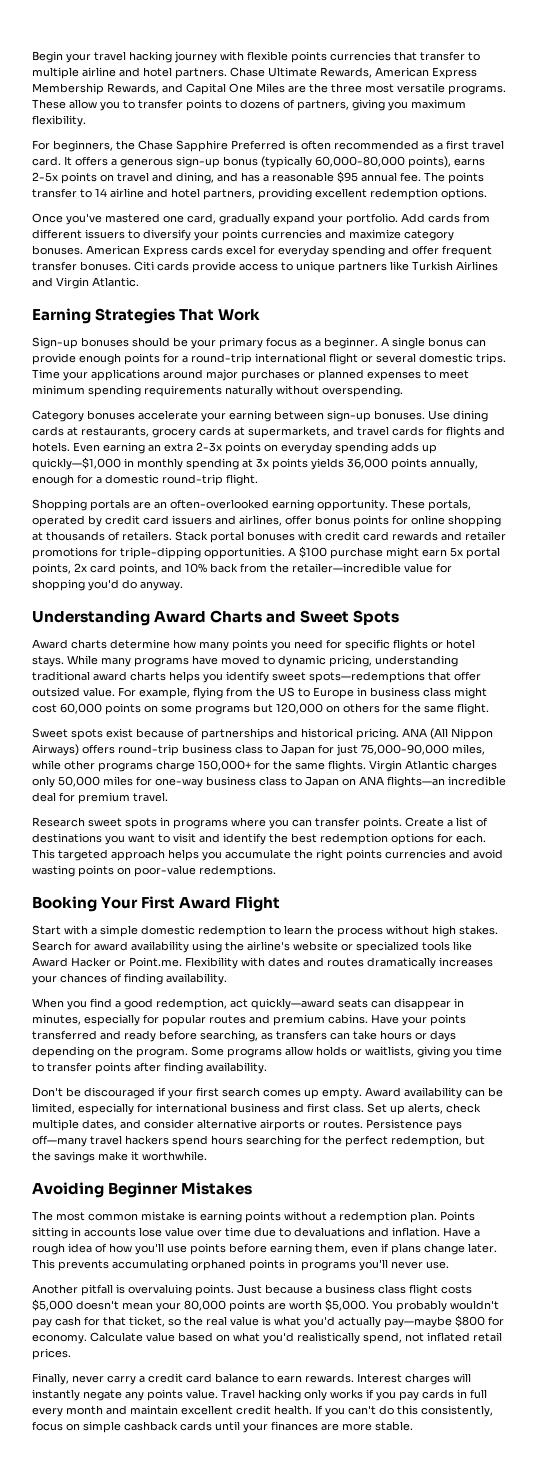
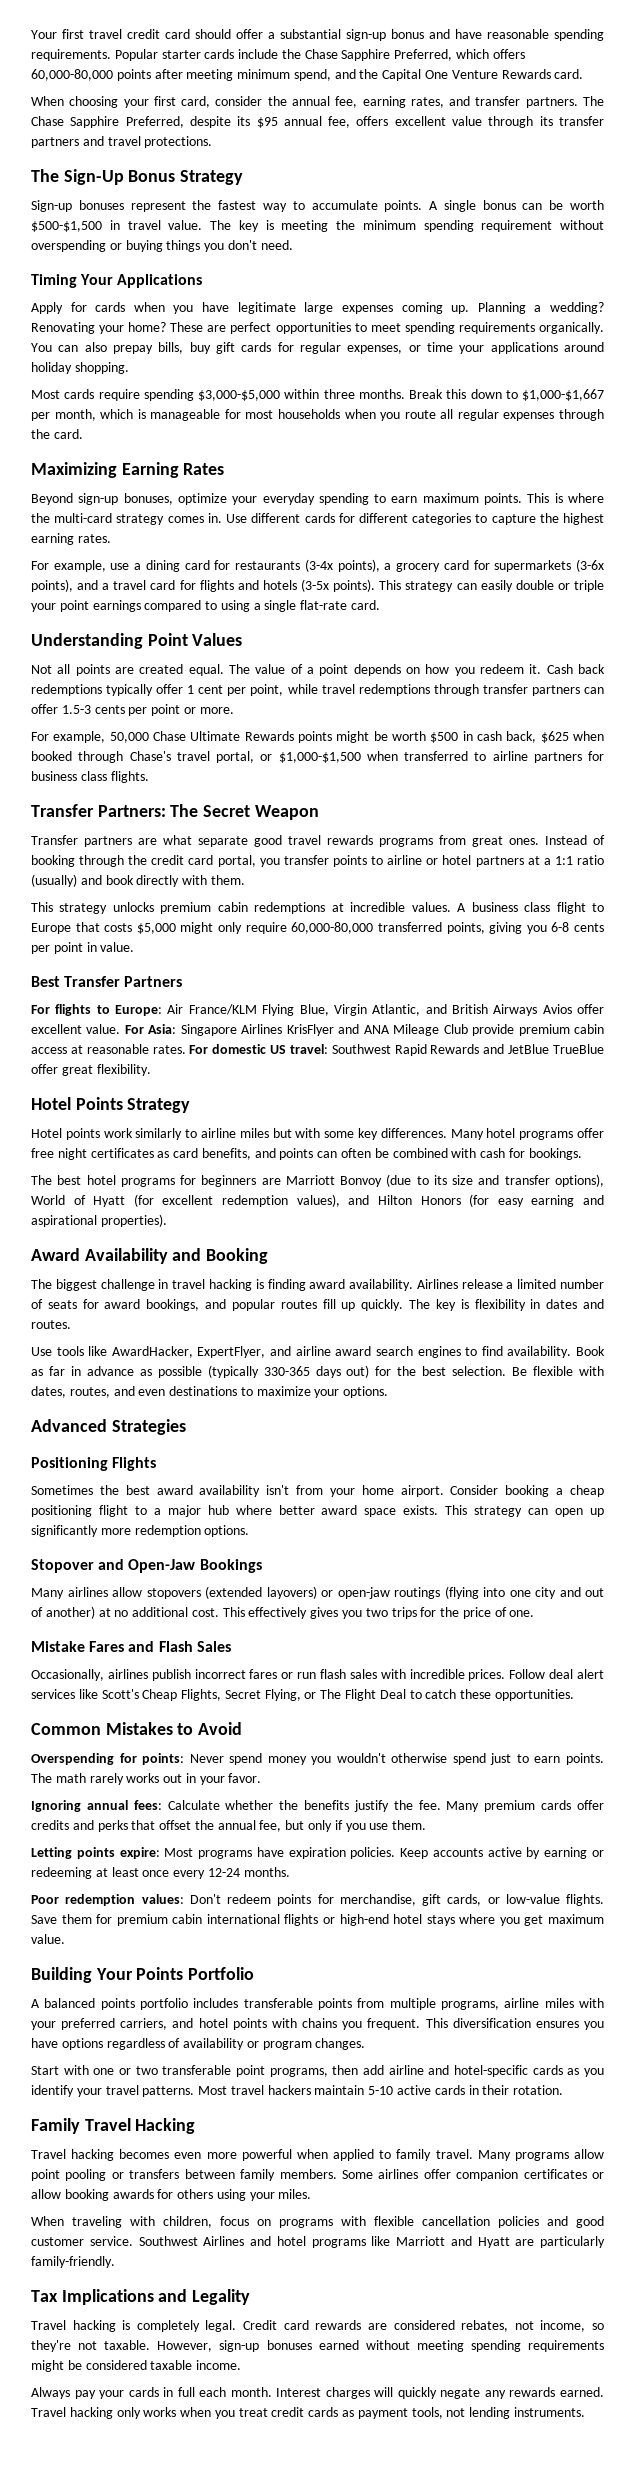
- Begin your travel hacking journey with flexible points currencies that transfer to multiple airline and hotel partners. Chase Ultimate Rewards, American Express Membership Rewards, and Capital One Miles are the three most versatile programs. These allow you to transfer points to dozens of partners, giving you maximum flexibility.
- For beginners, the Chase Sapphire Preferred is often recommended as a first travel card. It offers a generous sign-up bonus (typically 60,000-80,000 points), earns 2-5x points on travel and dining, and has a reasonable $95 annual fee. The points transfer to 14 airline and hotel partners, providing excellent redemption options.
- Once you've mastered one card, gradually expand your portfolio. Add cards from different issuers to diversify your points currencies and maximize category bonuses. American Express cards excel for everyday spending and offer frequent transfer bonuses. Citi cards provide access to unique partners like Turkish Airlines and Virgin Atlantic.
- Earning Strategies That Work
- Sign-up bonuses should be your primary focus as a beginner. A single bonus can provide enough points for a round-trip international flight or several domestic trips. Time your applications around major purchases or planned expenses to meet minimum spending requirements naturally without overspending.
- Category bonuses accelerate your earning between sign-up bonuses. Use dining cards at restaurants, grocery cards at supermarkets, and travel cards for flights and hotels. Even earning an extra 2-3x points on everyday spending adds up quickly—$1,000 in monthly spending at 3x points yields 36,000 points annually, enough for a domestic round-trip flight.
- Shopping portals are an often-overlooked earning opportunity. These portals, operated by credit card issuers and airlines, offer bonus points for online shopping at thousands of retailers. Stack portal bonuses with credit card rewards and retailer promotions for triple-dipping opportunities. A $100 purchase might earn 5x portal points, 2x card points, and 10% back from the retailer—incredible value for shopping you'd do anyway.
- Understanding Award Charts and Sweet Spots
- Award charts determine how many points you need for specific flights or hotel stays. While many programs have moved to dynamic pricing, understanding traditional award charts helps you identify sweet spots—redemptions that offer outsized value. For example, flying from the US to Europe in business class might cost 60,000 points on some programs but 120,000 on others for the same flight.
- Sweet spots exist because of partnerships and historical pricing. ANA (All Nippon Airways) offers round-trip business class to Japan for just 75,000-90,000 miles, while other programs charge 150,000+ for the same flights. Virgin Atlantic charges only 50,000 miles for one-way business class to Japan on ANA flights—an incredible deal for premium travel.
- Research sweet spots in programs where you can transfer points. Create a list of destinations you want to visit and identify the best redemption options for each. This targeted approach helps you accumulate the right points currencies and avoid wasting points on poor-value redemptions.
- Booking Your First Award Flight
- Start with a simple domestic redemption to learn the process without high stakes. Search for award availability using the airline's website or specialized tools like Award Hacker or Point.me. Flexibility with dates and routes dramatically increases your chances of finding availability.
- When you find a good redemption, act quickly—award seats can disappear in minutes, especially for popular routes and premium cabins. Have your points transferred and ready before searching, as transfers can take hours or days depending on the program. Some programs allow holds or waitlists, giving you time to transfer points after finding availability.
- Don't be discouraged if your first search comes up empty. Award availability can be limited, especially for international business and first class. Set up alerts, check multiple dates, and consider alternative airports or routes. Persistence pays off—many travel hackers spend hours searching for the perfect redemption, but the savings make it worthwhile.
- Avoiding Beginner Mistakes
- The most common mistake is earning points without a redemption plan. Points sitting in accounts lose value over time due to devaluations and inflation. Have a rough idea of how you'll use points before earning them, even if plans change later. This prevents accumulating orphaned points in programs you'll never use.
- Another pitfall is overvaluing points. Just because a business class flight costs $5,000 doesn't mean your 80,000 points are worth $5,000. You probably wouldn't pay cash for that ticket, so the real value is what you'd actually pay—maybe $800 for economy. Calculate value based on what you'd realistically spend, not inflated retail prices.
- Finally, never carry a credit card balance to earn rewards.
+ Your first travel credit card should offer a substantial sign-up bonus and have reasonable spending requirements. Popular starter cards include the Chase Sapphire Preferred, which offers 60,000-80,000 points after meeting minimum spend, and the Capital One Venture Rewards card.
+ When choosing your first card, consider the annual fee, earning rates, and transfer partners. The Chase Sapphire Preferred, despite its $95 annual fee, offers excellent value through its transfer partners and travel protections.
+ The Sign-Up Bonus Strategy
+ Sign-up bonuses represent the fastest way to accumulate points. A single bonus can be worth $500-$1,500 in travel value. The key is meeting the minimum spending requirement without overspending or buying things you don't need.
+ Timing Your Applications
+ Apply for cards when you have legitimate large expenses coming up. Planning a wedding? Renovating your home? These are perfect opportunities to meet spending requirements organically. You can also prepay bills, buy gift cards for regular expenses, or time your applications around holiday shopping.
+ Most cards require spending $3,000-$5,000 within three months. Break this down to $1,000-$1,667 per month, which is manageable for most households when you route all regular expenses through the card.
+ Maximizing Earning Rates
+ Beyond sign-up bonuses, optimize your everyday spending to earn maximum points. This is where the multi-card strategy comes in. Use different cards for different categories to capture the highest earning rates.
+ For example, use a dining card for restaurants (3-4x points), a grocery card for supermarkets (3-6x points), and a travel card for flights and hotels (3-5x points). This strategy can easily double or triple your point earnings compared to using a single flat-rate card.
+ Understanding Point Values
+ Not all points are created equal. The value of a point depends on how you redeem it. Cash back redemptions typically offer 1 cent per point, while travel redemptions through transfer partners can offer 1.5-3 cents per point or more.
+ For example, 50,000 Chase Ultimate Rewards points might be worth $500 in cash back, $625 when booked through Chase's travel portal, or $1,000-$1,500 when transferred to airline partners for business class flights.
+ Transfer Partners: The Secret Weapon
+ Transfer partners are what separate good travel rewards programs from great ones. Instead of booking through the credit card portal, you transfer points to airline or hotel partners at a 1:1 ratio (usually) and book directly with them.
+ This strategy unlocks premium cabin redemptions at incredible values. A business class flight to Europe that costs $5,000 might only require 60,000-80,000 transferred points, giving you 6-8 cents per point in value.
+ Best Transfer Partners
+ For flights to Europe: Air France/KLM Flying Blue, Virgin Atlantic, and British Airways Avios offer excellent value. For Asia: Singapore Airlines KrisFlyer and ANA Mileage Club provide premium cabin access at reasonable rates. For domestic US travel: Southwest Rapid Rewards and JetBlue TrueBlue offer great flexibility.
+ Hotel Points Strategy
+ Hotel points work similarly to airline miles but with some key differences. Many hotel programs offer free night certificates as card benefits, and points can often be combined with cash for bookings.
+ The best hotel programs for beginners are Marriott Bonvoy (due to its size and transfer options), World of Hyatt (for excellent redemption values), and Hilton Honors (for easy earning and aspirational properties).
+ Award Availability and Booking
+ The biggest challenge in travel hacking is finding award availability. Airlines release a limited number of seats for award bookings, and popular routes fill up quickly. The key is flexibility in dates and routes.
+ Use tools like AwardHacker, ExpertFlyer, and airline award search engines to find availability. Book as far in advance as possible (typically 330-365 days out) for the best selection. Be flexible with dates, routes, and even destinations to maximize your options.
+ Advanced Strategies
+ Positioning Flights
+ Sometimes the best award availability isn't from your home airport. Consider booking a cheap positioning flight to a major hub where better award space exists. This strategy can open up significantly more redemption options.
+ Stopover and Open-Jaw Bookings
+ Many airlines allow stopovers (extended layovers) or open-jaw routings (flying into one city and out of another) at no additional cost. This effectively gives you two trips for the price of one.
+ Mistake Fares and Flash Sales
+ Occasionally, airlines publish incorrect fares or run flash sales with incredible prices. Follow deal alert services like Scott's Cheap Flights, Secret Flying, or The Flight Deal to catch these opportunities.
+ Common Mistakes to Avoid
+ Overspending for points: Never spend money you wouldn't otherwise spend just to earn points. The math rarely works out in your favor.
+ Ignoring annual fees: Calculate whether the benefits justify the fee. Many premium cards offer credits and perks that offset the annual fee, but only if you use them.
+ Letting points expire: Most programs have expiration policies. Keep accounts active by earning or redeeming at least once every 12-24 months.
+ Poor redemption values: Don't redeem points for merchandise, gift cards, or low-value flights. Save them for premium cabin international flights or high-end hotel stays where you get maximum value.
+ Building Your Points Portfolio
+ A balanced points portfolio includes transferable points from multiple programs, airline miles with your preferred carriers, and hotel points with chains you frequent. This diversification ensures you have options regardless of availability or program changes.
+ Start with one or two transferable point programs, then add airline and hotel-specific cards as you identify your travel patterns. Most travel hackers maintain 5-10 active cards in their rotation.
+ Family Travel Hacking
+ Travel hacking becomes even more powerful when applied to family travel. Many programs allow point pooling or transfers between family members. Some airlines offer companion certificates or allow booking awards for others using your miles.
+ When traveling with children, focus on programs with flexible cancellation policies and good customer service. Southwest Airlines and hotel programs like Marriott and Hyatt are particularly family-friendly.
+ Tax Implications and Legality
+ Travel hacking is completely legal. Credit card rewards are considered rebates, not income, so they're not taxable. However, sign-up bonuses earned without meeting spending requirements might be considered taxable income.
+ Always pay your cards in full each month.
- Interest charges will instantly negate any points value.
+ Interest charges will quickly negate any rewards earned.
- Travel hacking only works if you pay cards in full every month and maintain excellent credit health. If you can't do this consistently, focus on simple cashback cards until your finances are more stable.
+ Travel hacking only works when you treat credit cards as payment tools, not lending instruments.

